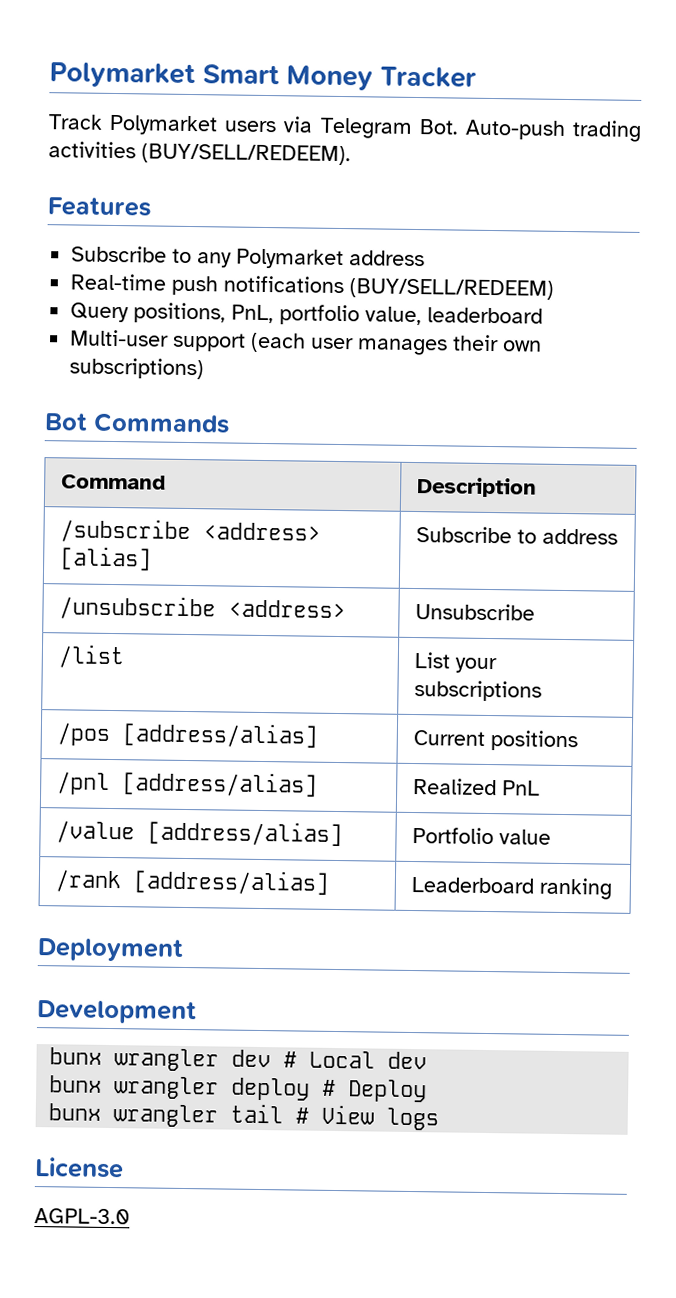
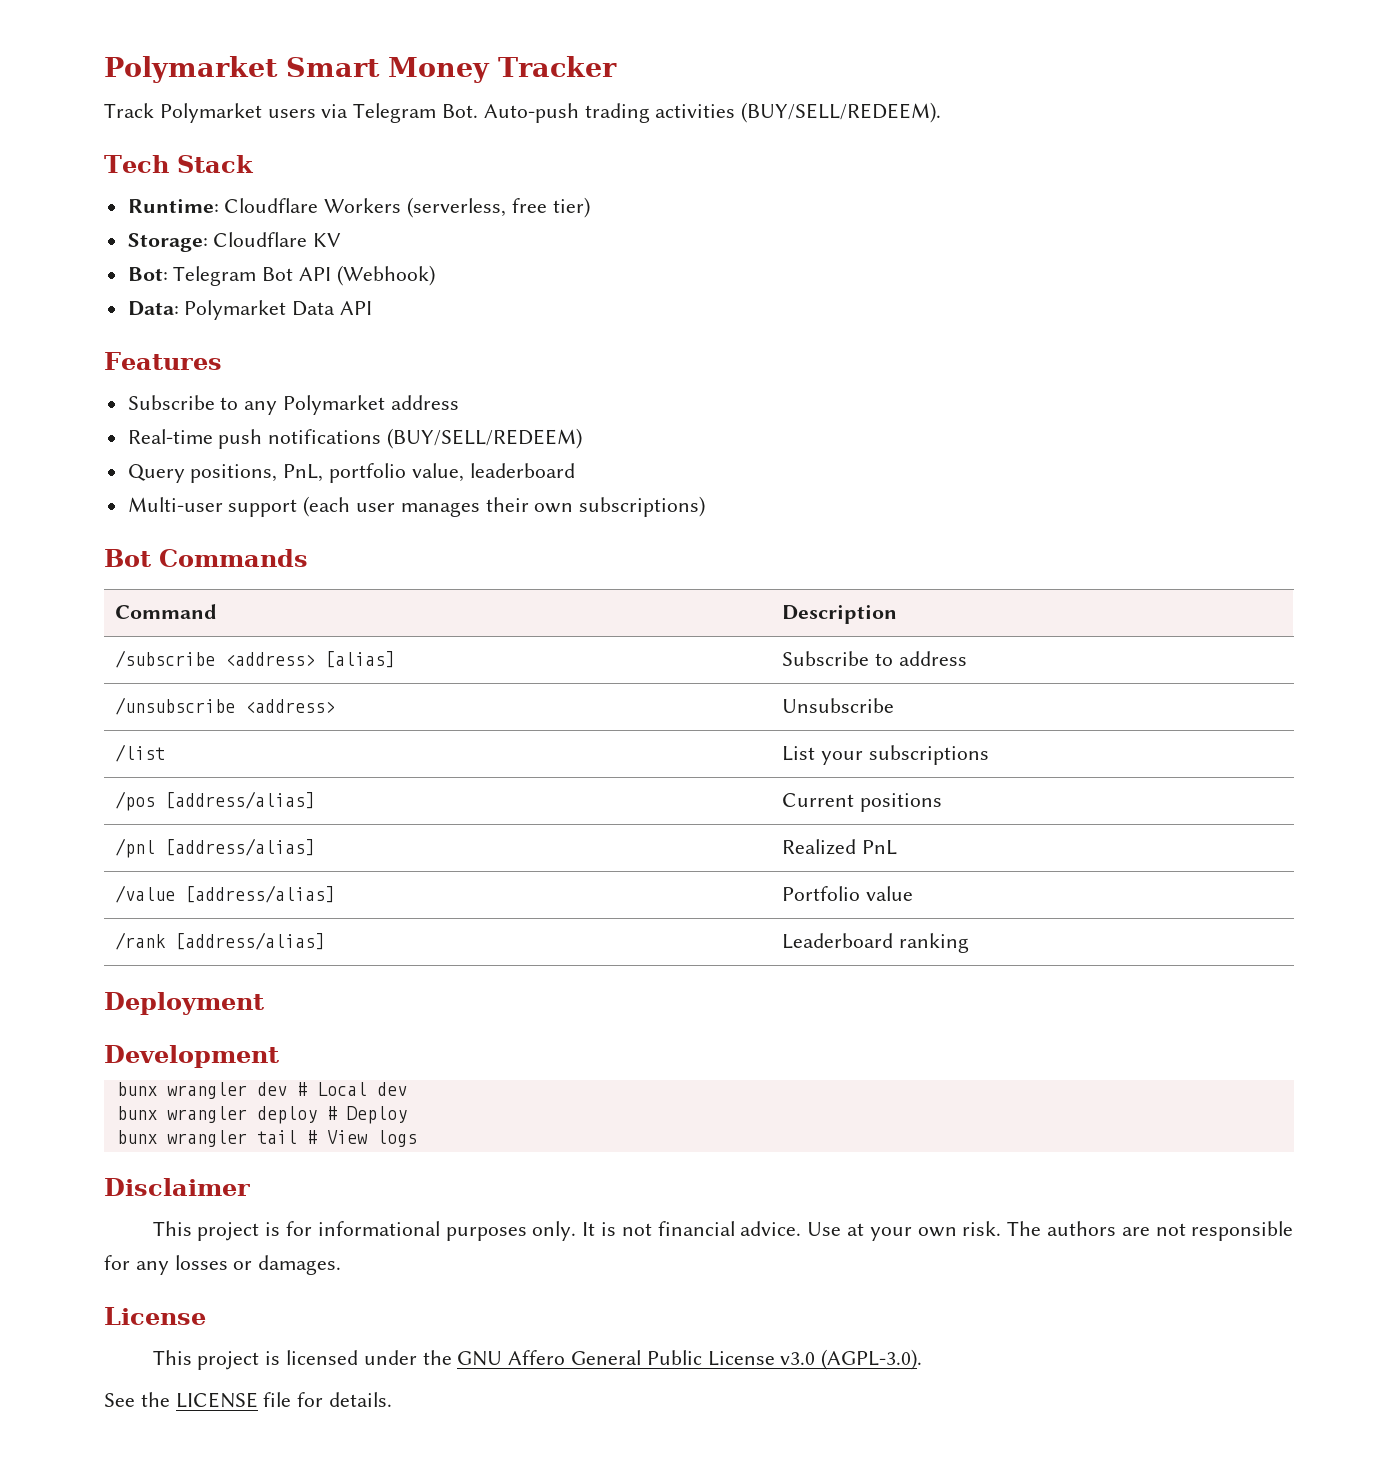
+ Tech Stack
+ Runtime: Cloudflare Workers (serverless, free tier)
+ Storage: Cloudflare KV
+ Bot: Telegram Bot API (Webhook)
+ Data: Polymarket Data API
+ Disclaimer
+ This project is for informational purposes only. It is not financial advice. Use at your own risk. The authors are not responsible for any losses or damages.
  License
- AGPL-3.0
+ This project is licensed under the GNU Affero General Public License v3.0 (AGPL-3.0).
+ See the LICENSE file for details.

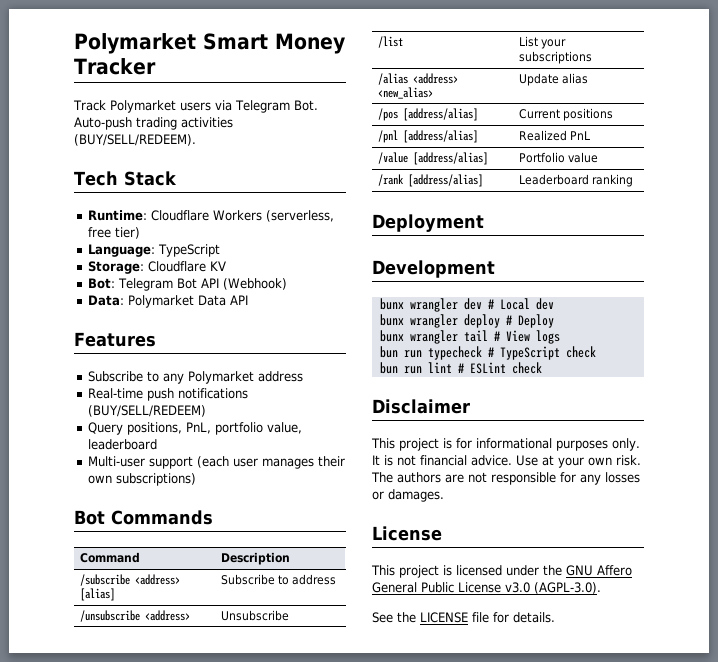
+ Language: TypeScript
+ /alias <address> <new_alias> | Update alias
+ bun run typecheck # TypeScript check
+ bun run lint # ESLint check

